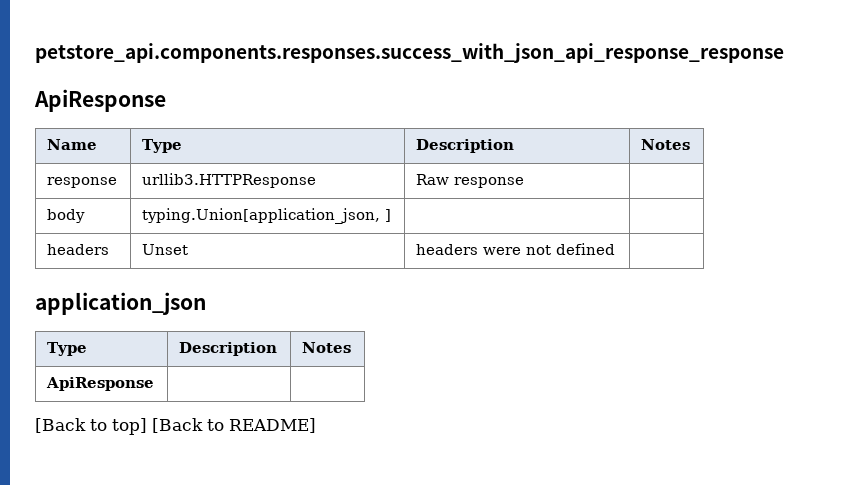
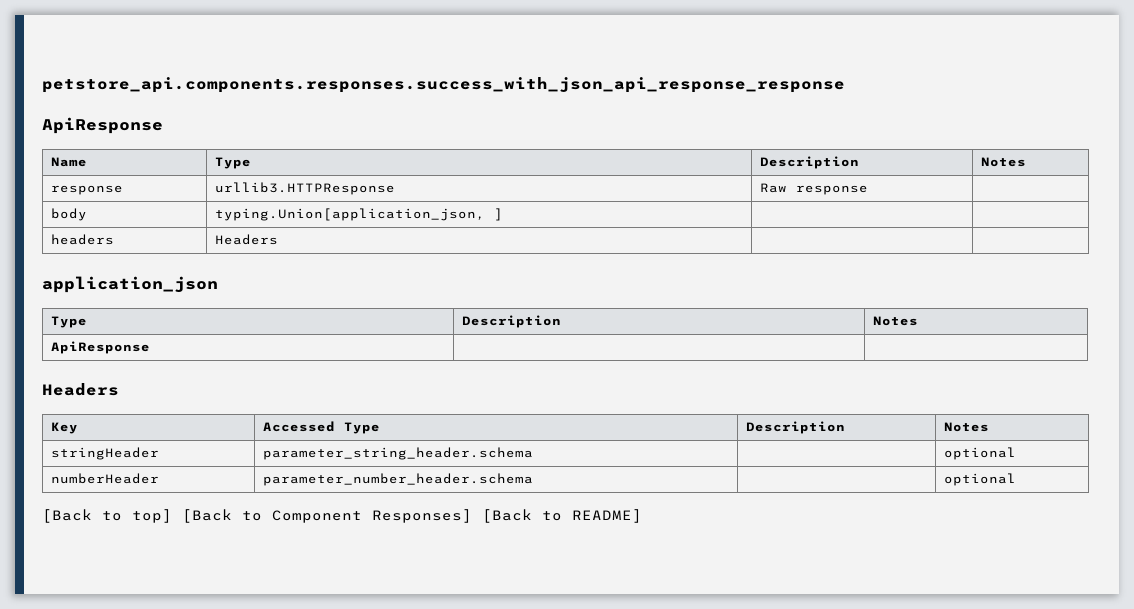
- headers | Unset | headers were not defined |
+ headers | Headers | |
  ApiResponse | |
+ Headers
+ Key | Accessed Type | Description | Notes
+ stringHeader | parameter_string_header.schema | | optional
+ numberHeader | parameter_number_header.schema | | optional
- [Back to top] [Back to README]
+ [Back to top] [Back to Component Responses] [Back to README]

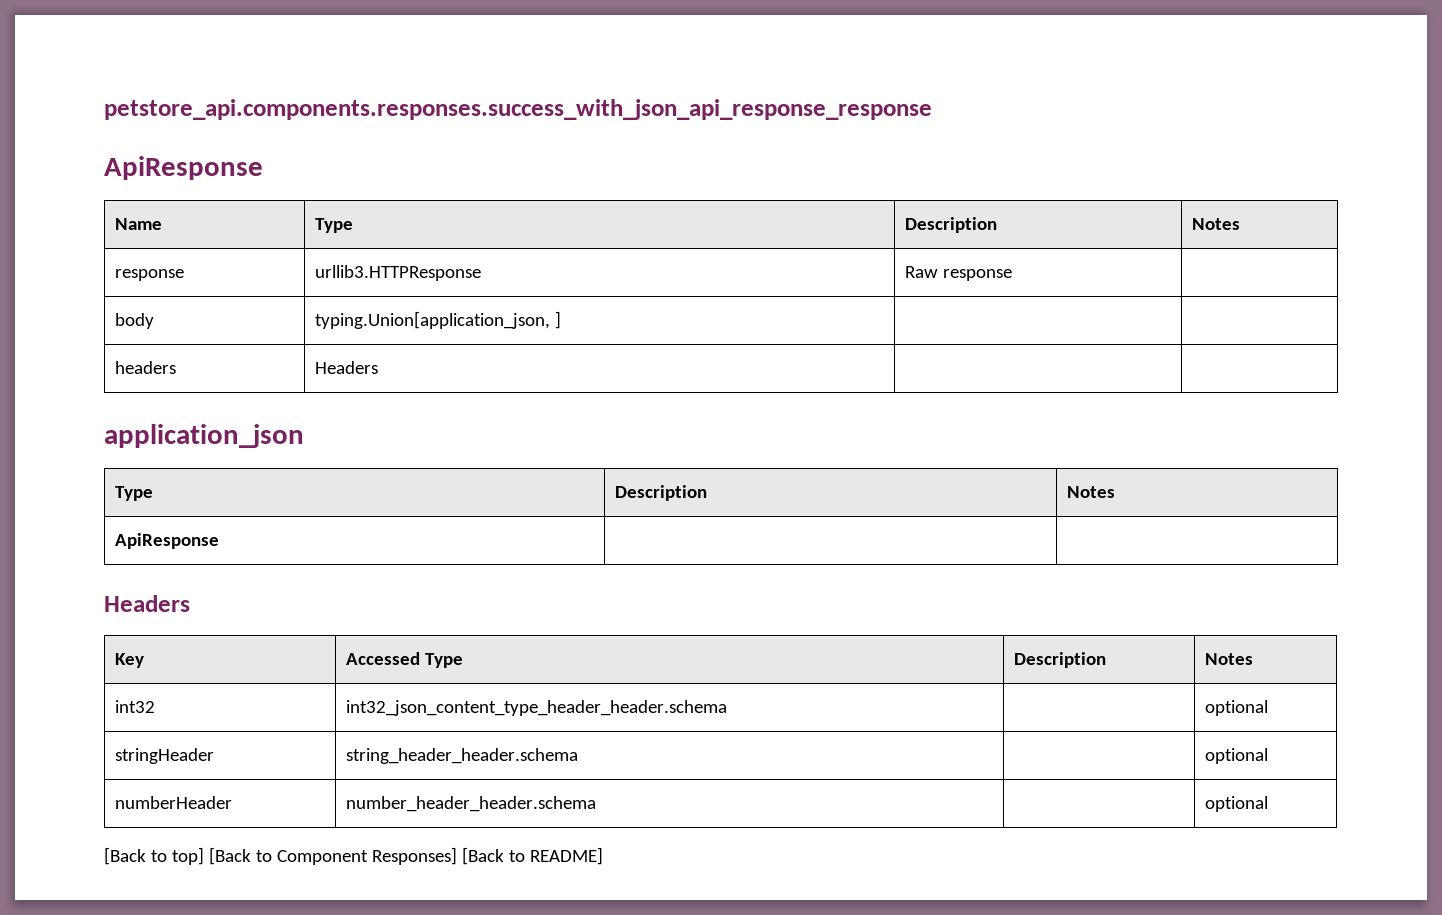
+ int32 | int32_json_content_type_header_header.schema | | optional
- stringHeader | parameter_string_header.schema | | optional
+ stringHeader | string_header_header.schema | | optional
- numberHeader | parameter_number_header.schema | | optional
+ numberHeader | number_header_header.schema | | optional

